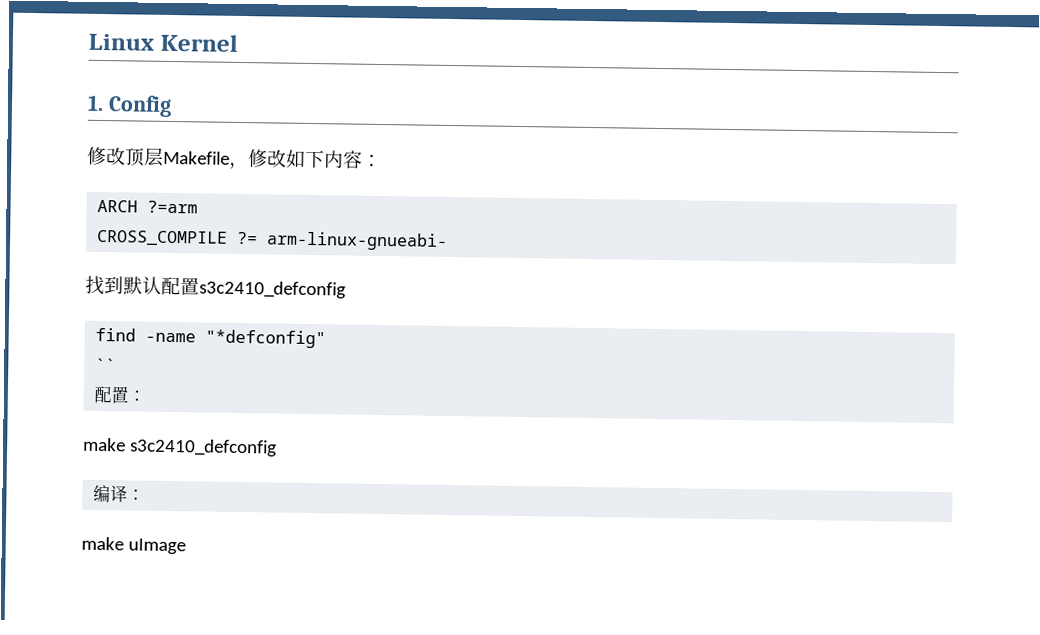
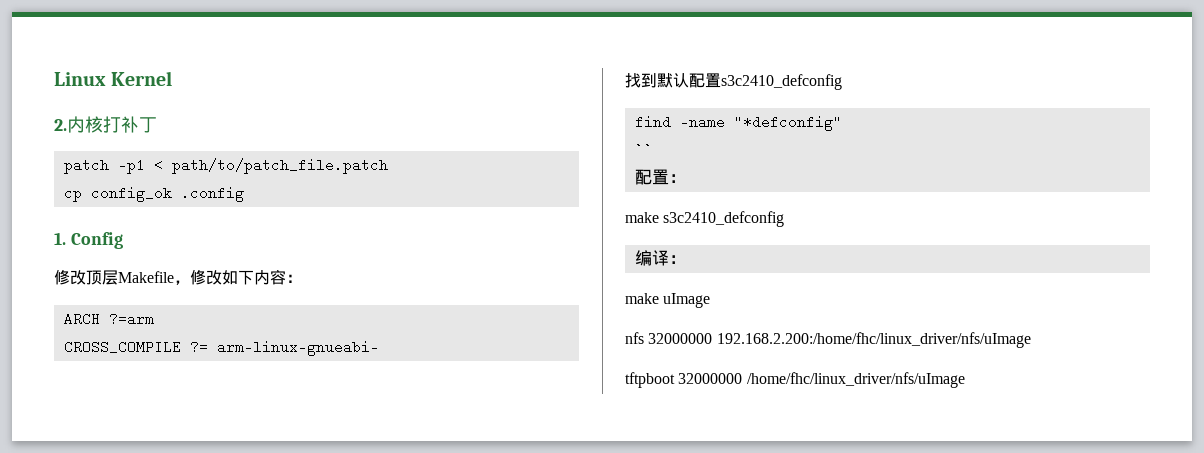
+ 2.内核打补丁
+ patch -p1 < path/to/patch_file.patch
+ cp config_ok .config
+ nfs 32000000 192.168.2.200:/home/fhc/linux_driver/nfs/uImage
+ tftpboot 32000000 /home/fhc/linux_driver/nfs/uImage

